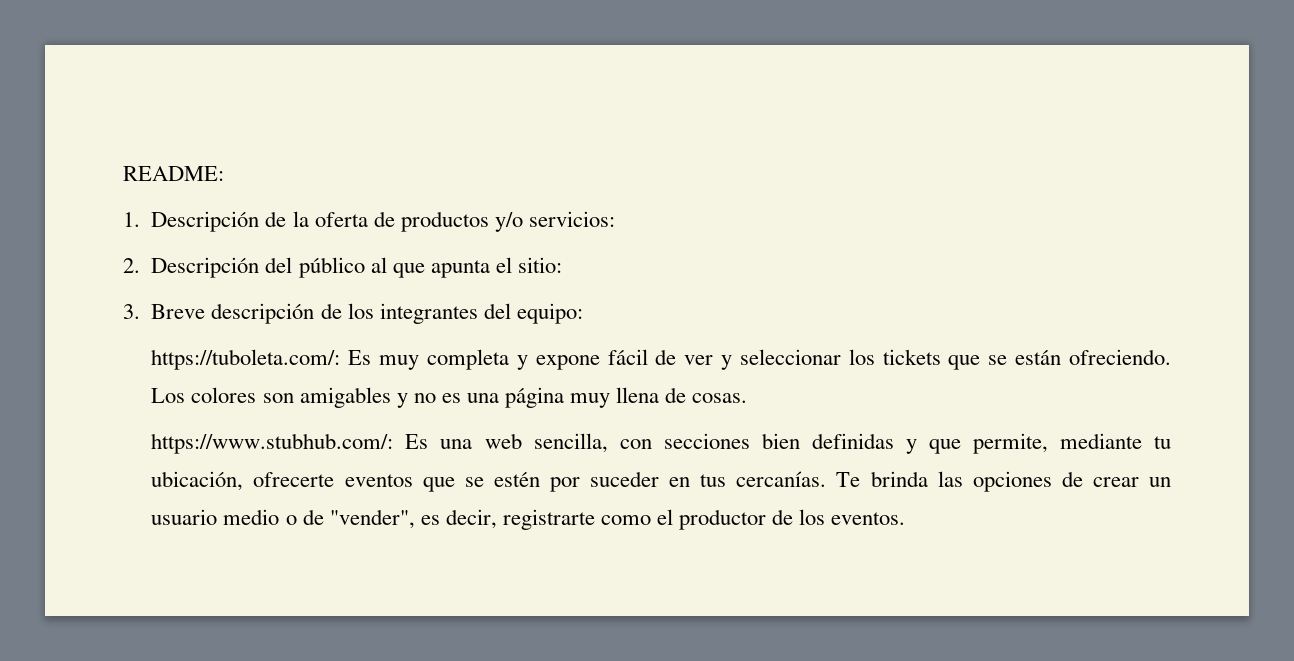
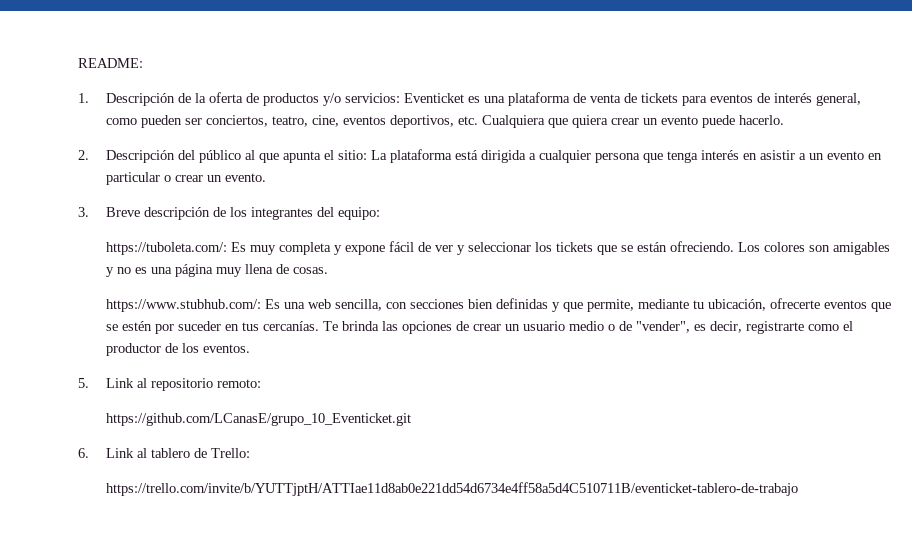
- 1. Descripción de la oferta de productos y/o servicios:
+ 1. Descripción de la oferta de productos y/o servicios: Eventicket es una plataforma de venta de tickets para eventos de interés general, como pueden ser conciertos, teatro, cine, eventos deportivos, etc. Cualquiera que quiera crear un evento puede hacerlo.
- 2. Descripción del público al que apunta el sitio:
+ 2. Descripción del público al que apunta el sitio: La plataforma está dirigida a cualquier persona que tenga interés en asistir a un evento en particular o crear un evento.
+ 5. Link al repositorio remoto:
+ https://github.com/LCanasE/grupo_10_Eventicket.git
+ 6. Link al tablero de Trello:
+ https://trello.com/invite/b/YUTTjptH/ATTIae11d8ab0e221dd54d6734e4ff58a5d4C510711B/eventicket-tablero-de-trabajo

